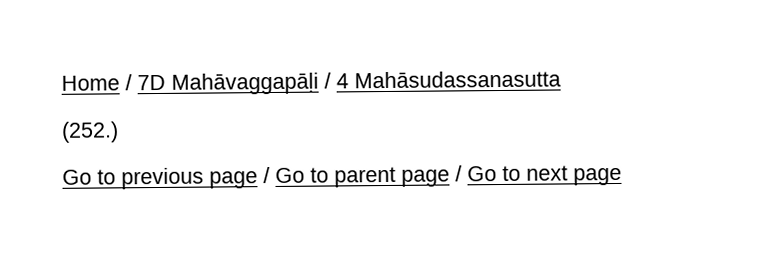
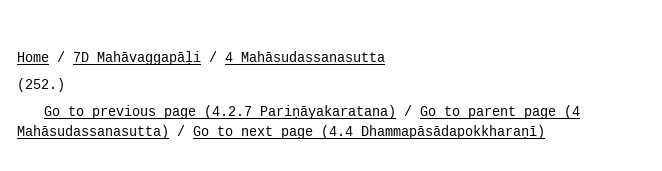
- Go to previous page / Go to parent page / Go to next page
+ Go to previous page (4.2.7 Pariṇāyakaratana) / Go to parent page (4 Mahāsudassanasutta) / Go to next page (4.4 Dhammapāsādapokkharaṇī)

